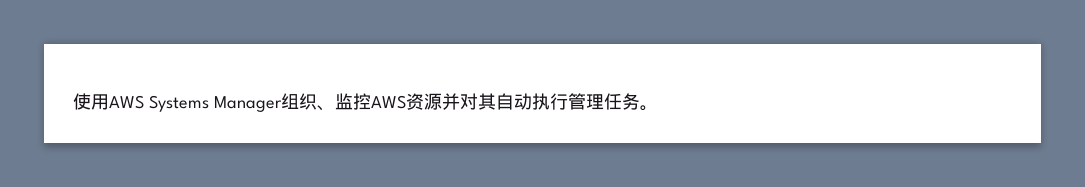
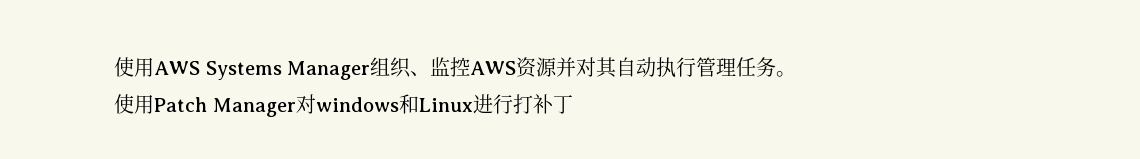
+ 使用Patch Manager对windows和Linux进行打补丁

